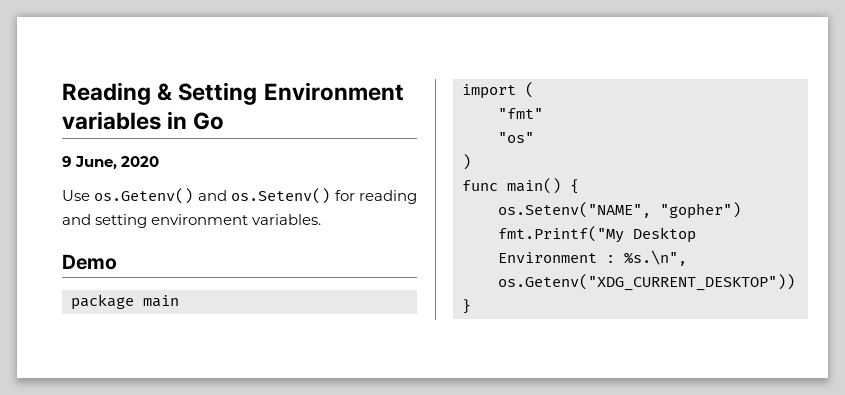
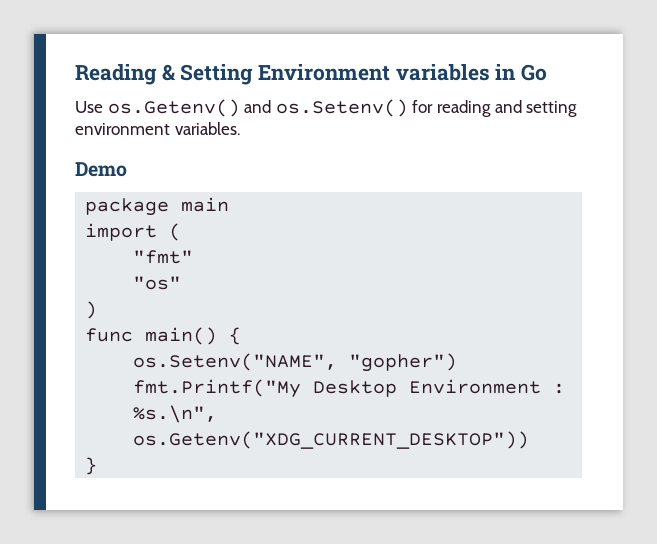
- 9 June, 2020

